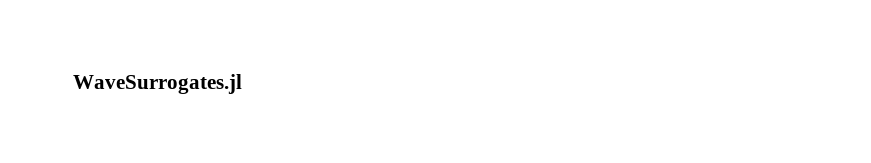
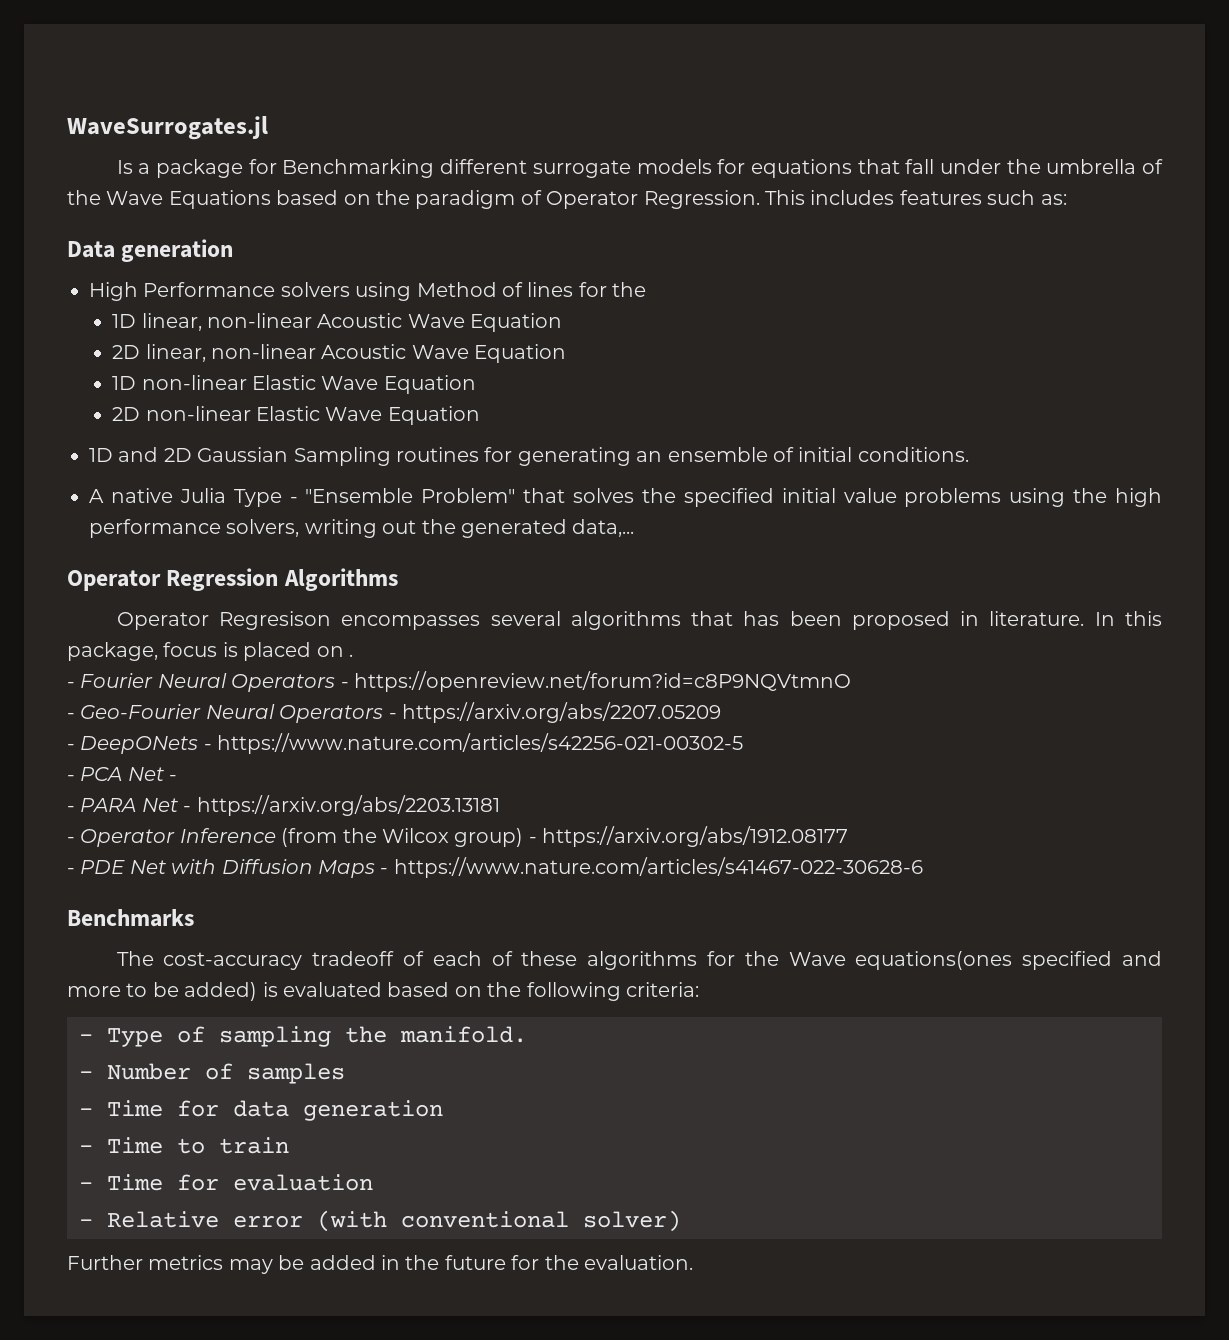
+ Is a package for Benchmarking different surrogate models for equations that fall under the umbrella of the Wave Equations based on the paradigm of Operator Regression. This includes features such as:
+ Data generation
+ High Performance solvers using Method of lines for the
+ 1D linear, non-linear Acoustic Wave Equation
+ 2D linear, non-linear Acoustic Wave Equation
+ 1D non-linear Elastic Wave Equation
+ 2D non-linear Elastic Wave Equation
+ 1D and 2D Gaussian Sampling routines for generating an ensemble of initial conditions.
+ A native Julia Type - "Ensemble Problem" that solves the specified initial value problems using the high performance solvers, writing out the generated data,...
+ Operator Regression Algorithms
+ Operator Regresison encompasses several algorithms that has been proposed in literature. In this package, focus is placed on .
+ - Fourier Neural Operators - https://openreview.net/forum?id=c8P9NQVtmnO
+ - Geo-Fourier Neural Operators - https://arxiv.org/abs/2207.05209
+ - DeepONets - https://www.nature.com/articles/s42256-021-00302-5
+ - PCA Net -
+ - PARA Net - https://arxiv.org/abs/2203.13181
+ - Operator Inference (from the Wilcox group) - https://arxiv.org/abs/1912.08177
+ - PDE Net with Diffusion Maps - https://www.nature.com/articles/s41467-022-30628-6
+ Benchmarks
+ The cost-accuracy tradeoff of each of these algorithms for the Wave equations(ones specified and more to be added) is evaluated based on the following criteria:
+ - Type of sampling the manifold.
+ - Number of samples
+ - Time for data generation
+ - Time to train
+ - Time for evaluation
+ - Relative error (with conventional solver)
+ Further metrics may be added in the future for the evaluation.

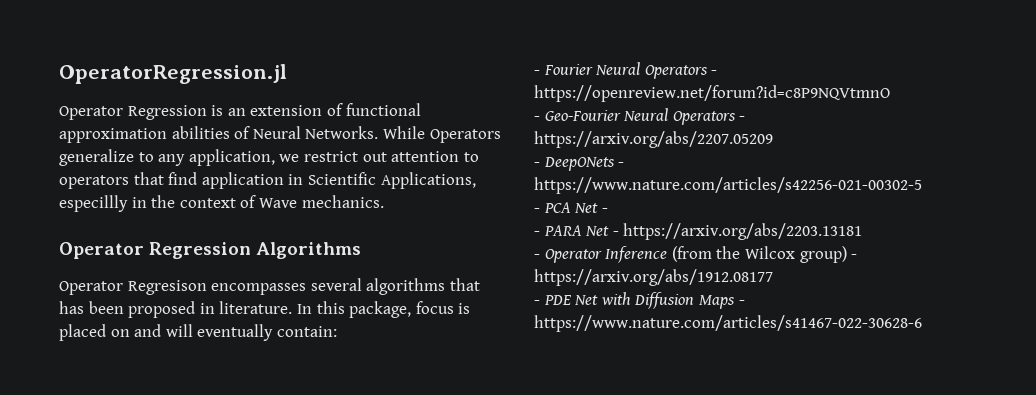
- WaveSurrogates.jl
- Is a package for Benchmarking different surrogate models for equations that fall under the umbrella of the Wave Equations based on the paradigm of Operator Regression. This includes features such as:
- Data generation
- High Performance solvers using Method of lines for the
- 1D linear, non-linear Acoustic Wave Equation
- 2D linear, non-linear Acoustic Wave Equation
- 1D non-linear Elastic Wave Equation
- 2D non-linear Elastic Wave Equation
- 1D and 2D Gaussian Sampling routines for generating an ensemble of initial conditions.
- A native Julia Type - "Ensemble Problem" that solves the specified initial value problems using the high performance solvers, writing out the generated data,...
+ OperatorRegression.jl
+ Operator Regression is an extension of functional approximation abilities of Neural Networks. While Operators generalize to any application, we restrict out attention to operators that find application in Scientific Applications, especillly in the context of Wave mechanics.
- In this package, focus is placed on .
+ In this package, focus is placed on and will eventually contain:
- Benchmarks
- The cost-accuracy tradeoff of each of these algorithms for the Wave equations(ones specified and more to be added) is evaluated based on the following criteria:
- - Type of sampling the manifold.
- - Number of samples
- - Time for data generation
- - Time to train
- - Time for evaluation
- - Relative error (with conventional solver)
- Further metrics may be added in the future for the evaluation.

